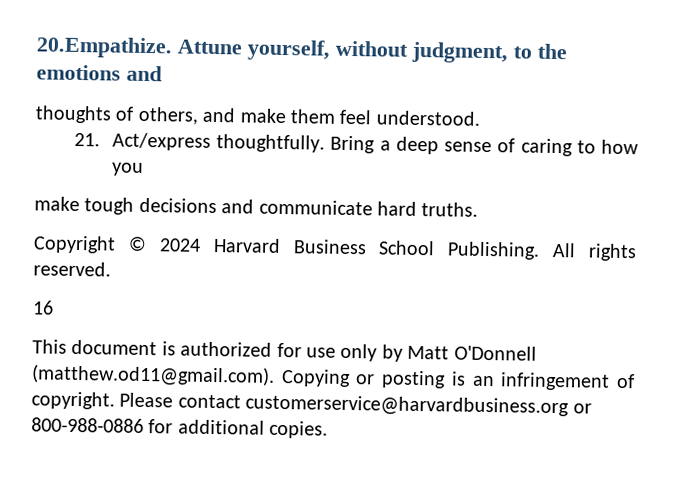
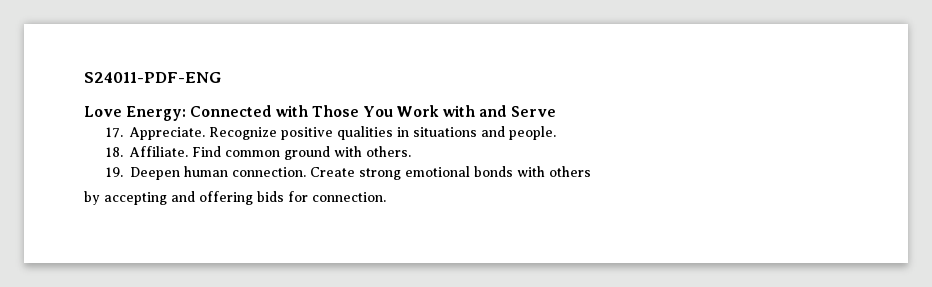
- 20.Empathize. Attune yourself, without judgment, to the emotions and
- thoughts of others, and make them feel understood.
- 21. Act/express thoughtfully. Bring a deep sense of caring to how you
- make tough decisions and communicate hard truths.
- Copyright © 2024 Harvard Business School Publishing. All rights reserved.
- 16
- This document is authorized for use only by Matt O'Donnell (matthew.od11@gmail.com). Copying or posting is an infringement of copyright. Please contact customerservice@harvardbusiness.org or 800-988-0886 for additional copies.
+ S24011-PDF-ENG
+ Love Energy: Connected with Those You Work with and Serve
+ 17. Appreciate. Recognize positive qualities in situations and people.
+ 18. Affiliate. Find common ground with others.
+ 19. Deepen human connection. Create strong emotional bonds with others
+ by accepting and offering bids for connection.

